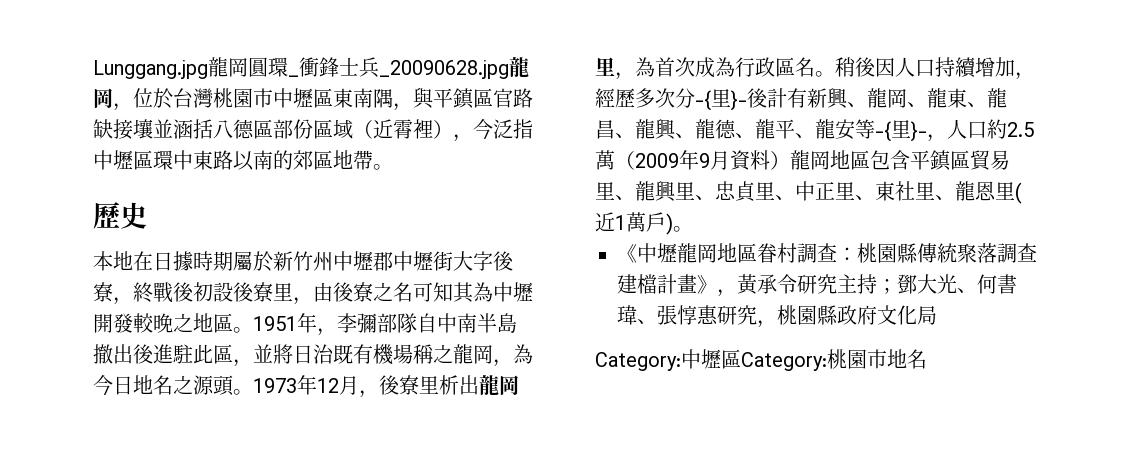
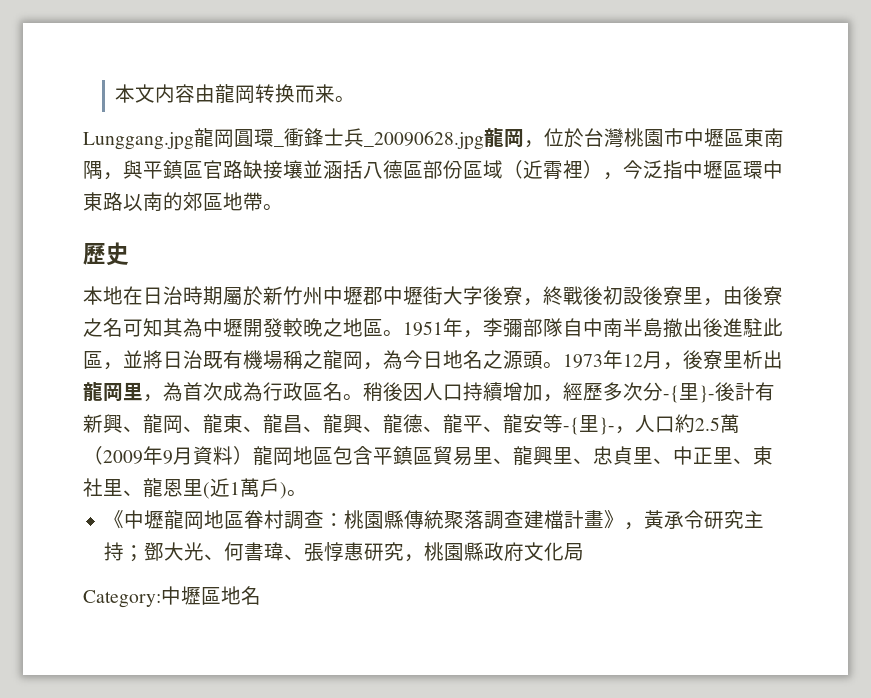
+ 本文内容由龍岡转换而来。
- 本地在日據時期屬於新竹州中壢郡中壢街大字後寮，終戰後初設後寮里，由後寮之名可知其為中壢開發較晚之地區。
+ 本地在日治時期屬於新竹州中壢郡中壢街大字後寮，終戰後初設後寮里，由後寮之名可知其為中壢開發較晚之地區。
- Category:中壢區Category:桃園市地名
+ Category:中壢區地名

